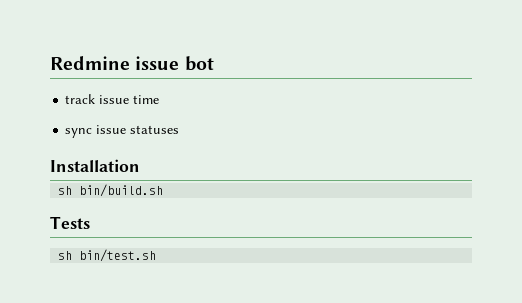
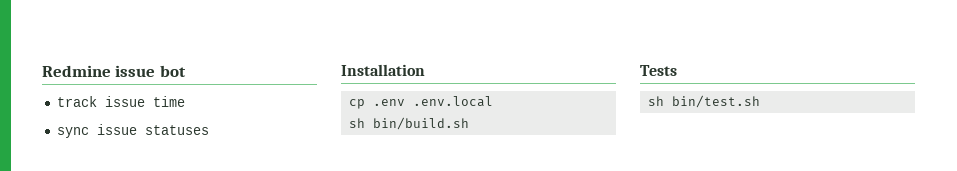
+ cp .env .env.local

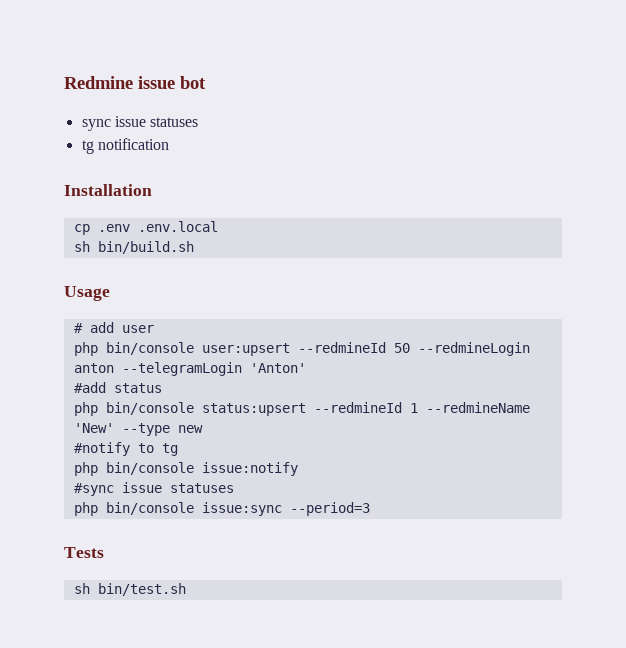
- track issue time
+ tg notification
+ Usage
+ # add user
+ php bin/console user:upsert --redmineId 50 --redmineLogin anton --telegramLogin 'Anton'
+ #add status
+ php bin/console status:upsert --redmineId 1 --redmineName 'New' --type new
+ #notify to tg
+ php bin/console issue:notify
+ #sync issue statuses
+ php bin/console issue:sync --period=3

